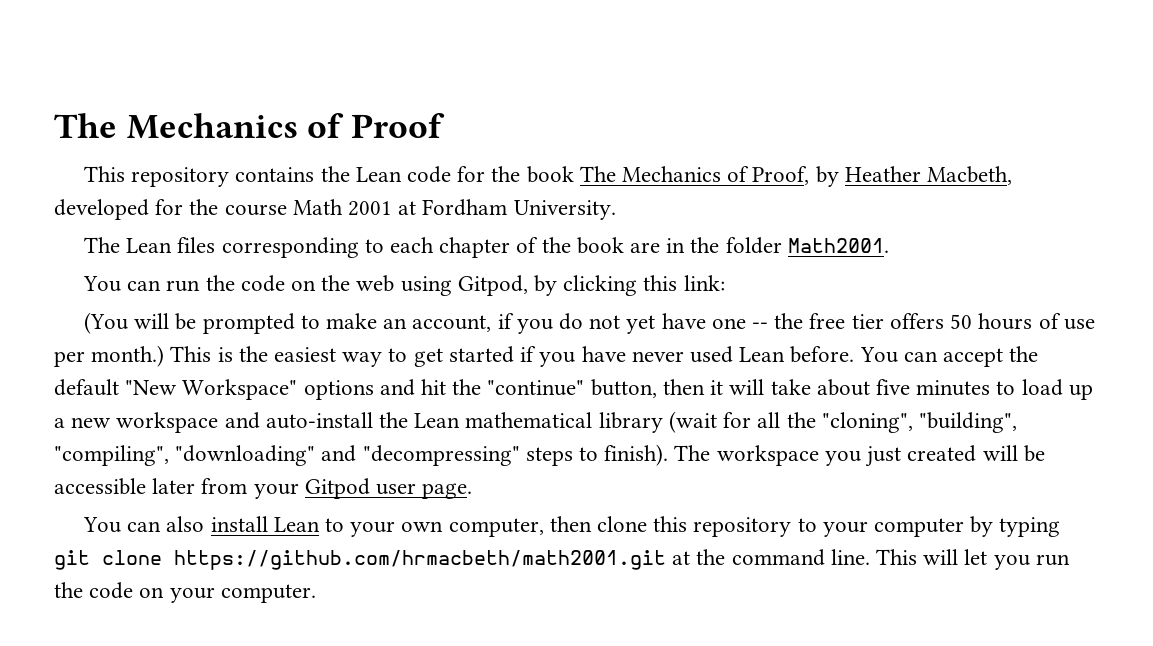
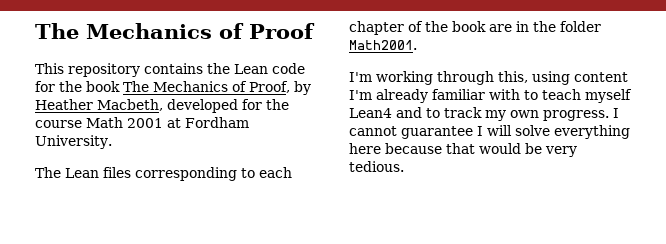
- You can run the code on the web using Gitpod, by clicking this link:
- (You will be prompted to make an account, if you do not yet have one -- the free tier offers 50 hours of use per month.) This is the easiest way to get started if you have never used Lean before. You can accept the default "New Workspace" options and hit the "continue" button, then it will take about five minutes to load up a new workspace and auto-install the Lean mathematical library (wait for all the "cloning", "building", "compiling", "downloading" and "decompressing" steps to finish). The workspace you just created will be accessible later from your Gitpod user page.
- You can also install Lean to your own computer, then clone this repository to your computer by typing git clone https://github.com/hrmacbeth/math2001.git at the command line. This will let you run the code on your computer.
+ I'm working through this, using content I'm already familiar with to teach myself Lean4 and to track my own progress. I cannot guarantee I will solve everything here because that would be very tedious.

